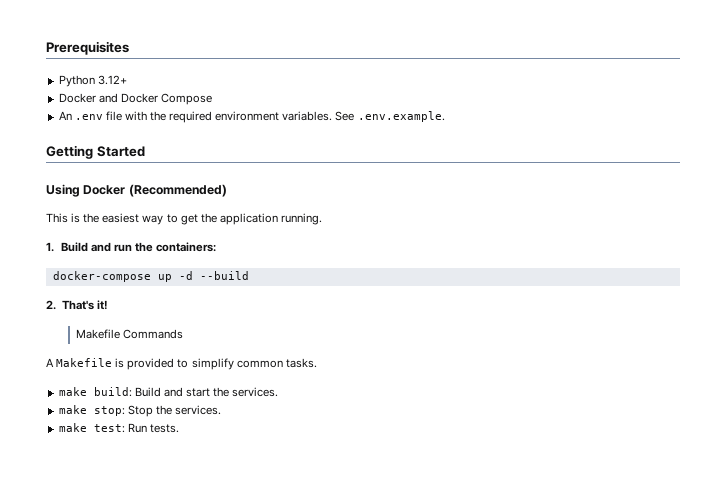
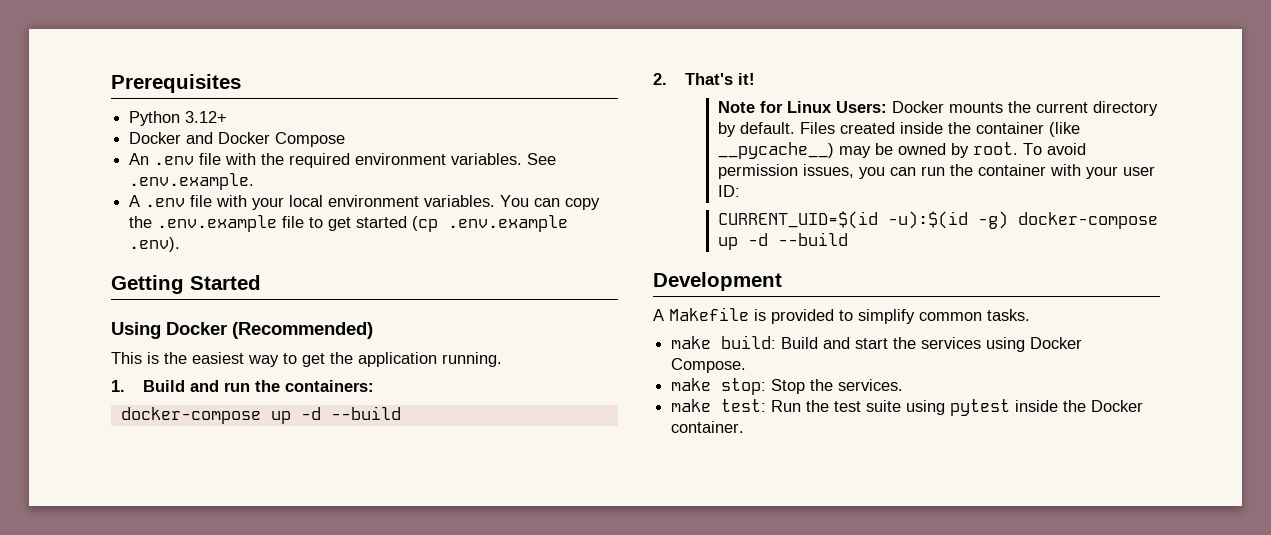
+ A .env file with your local environment variables. You can copy the .env.example file to get started (cp .env.example .env).
- Makefile Commands
+ Note for Linux Users: Docker mounts the current directory by default. Files created inside the container (like __pycache__) may be owned by root. To avoid permission issues, you can run the container with your user ID:
+ CURRENT_UID=$(id -u):$(id -g) docker-compose up -d --build
+ Development
- make build: Build and start the services.
+ make build: Build and start the services using Docker Compose.
- make test: Run tests.
+ make test: Run the test suite using pytest inside the Docker container.

